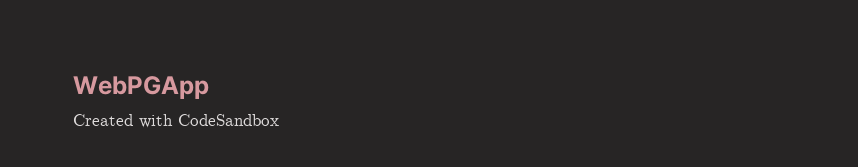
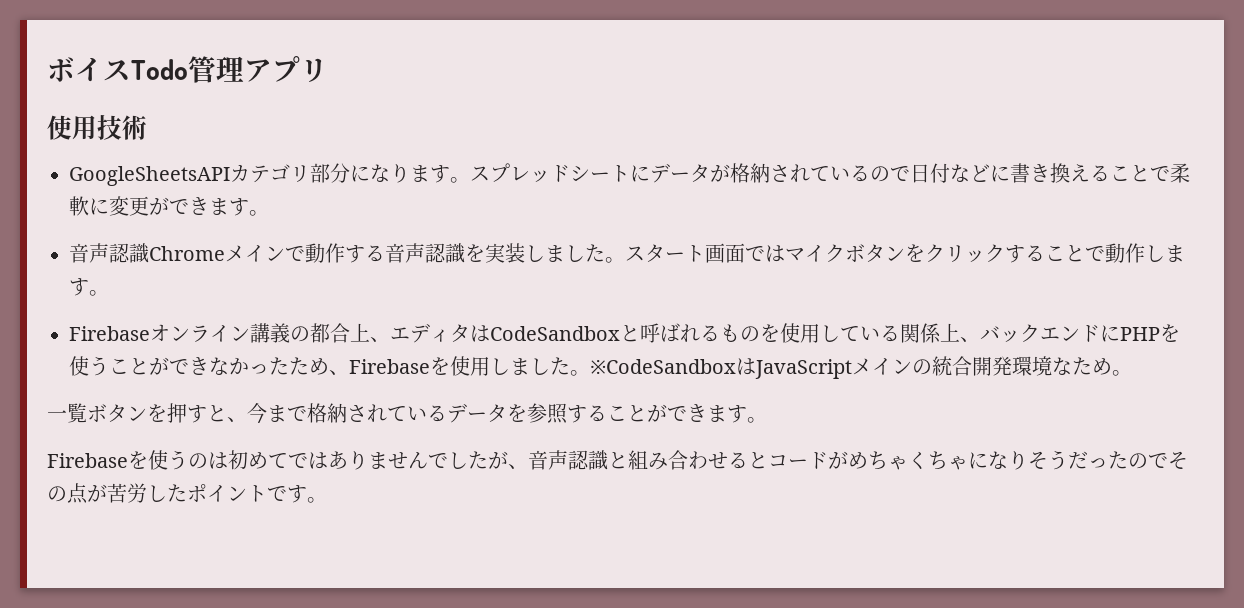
- WebPGApp
- Created with CodeSandbox
+ ボイスTodo管理アプリ
+ 使用技術
+ GoogleSheetsAPIカテゴリ部分になります。スプレッドシートにデータが格納されているので日付などに書き換えることで柔軟に変更ができます。
+ 音声認識Chromeメインで動作する音声認識を実装しました。スタート画面ではマイクボタンをクリックすることで動作します。
+ Firebaseオンライン講義の都合上、エディタはCodeSandboxと呼ばれるものを使用している関係上、バックエンドにPHPを使うことができなかったため、Firebaseを使用しました。※CodeSandboxはJavaScriptメインの統合開発環境なため。
+ 一覧ボタンを押すと、今まで格納されているデータを参照することができます。
+ Firebaseを使うのは初めてではありませんでしたが、音声認識と組み合わせるとコードがめちゃくちゃになりそうだったのでその点が苦労したポイントです。

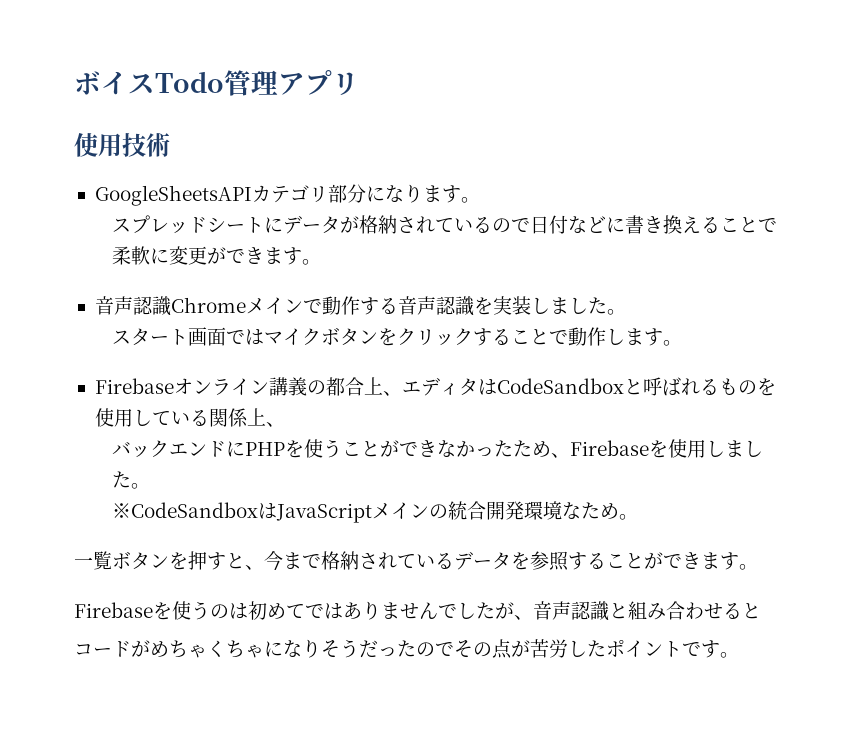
- GoogleSheetsAPIカテゴリ部分になります。スプレッドシートにデータが格納されているので日付などに書き換えることで柔軟に変更ができます。
+ GoogleSheetsAPIカテゴリ部分になります。
+ スプレッドシートにデータが格納されているので日付などに書き換えることで柔軟に変更ができます。
- 音声認識Chromeメインで動作する音声認識を実装しました。スタート画面ではマイクボタンをクリックすることで動作します。
+ 音声認識Chromeメインで動作する音声認識を実装しました。
+ スタート画面ではマイクボタンをクリックすることで動作します。
- Firebaseオンライン講義の都合上、エディタはCodeSandboxと呼ばれるものを使用している関係上、バックエンドにPHPを使うことができなかったため、Firebaseを使用しました。※CodeSandboxはJavaScriptメインの統合開発環境なため。
+ Firebaseオンライン講義の都合上、エディタはCodeSandboxと呼ばれるものを使用している関係上、
+ バックエンドにPHPを使うことができなかったため、Firebaseを使用しました。
+ ※CodeSandboxはJavaScriptメインの統合開発環境なため。
- Firebaseを使うのは初めてではありませんでしたが、音声認識と組み合わせるとコードがめちゃくちゃになりそうだったのでその点が苦労したポイントです。
+ Firebaseを使うのは初めてではありませんでしたが、音声認識と組み合わせると
+ コードがめちゃくちゃになりそうだったのでその点が苦労したポイントです。

